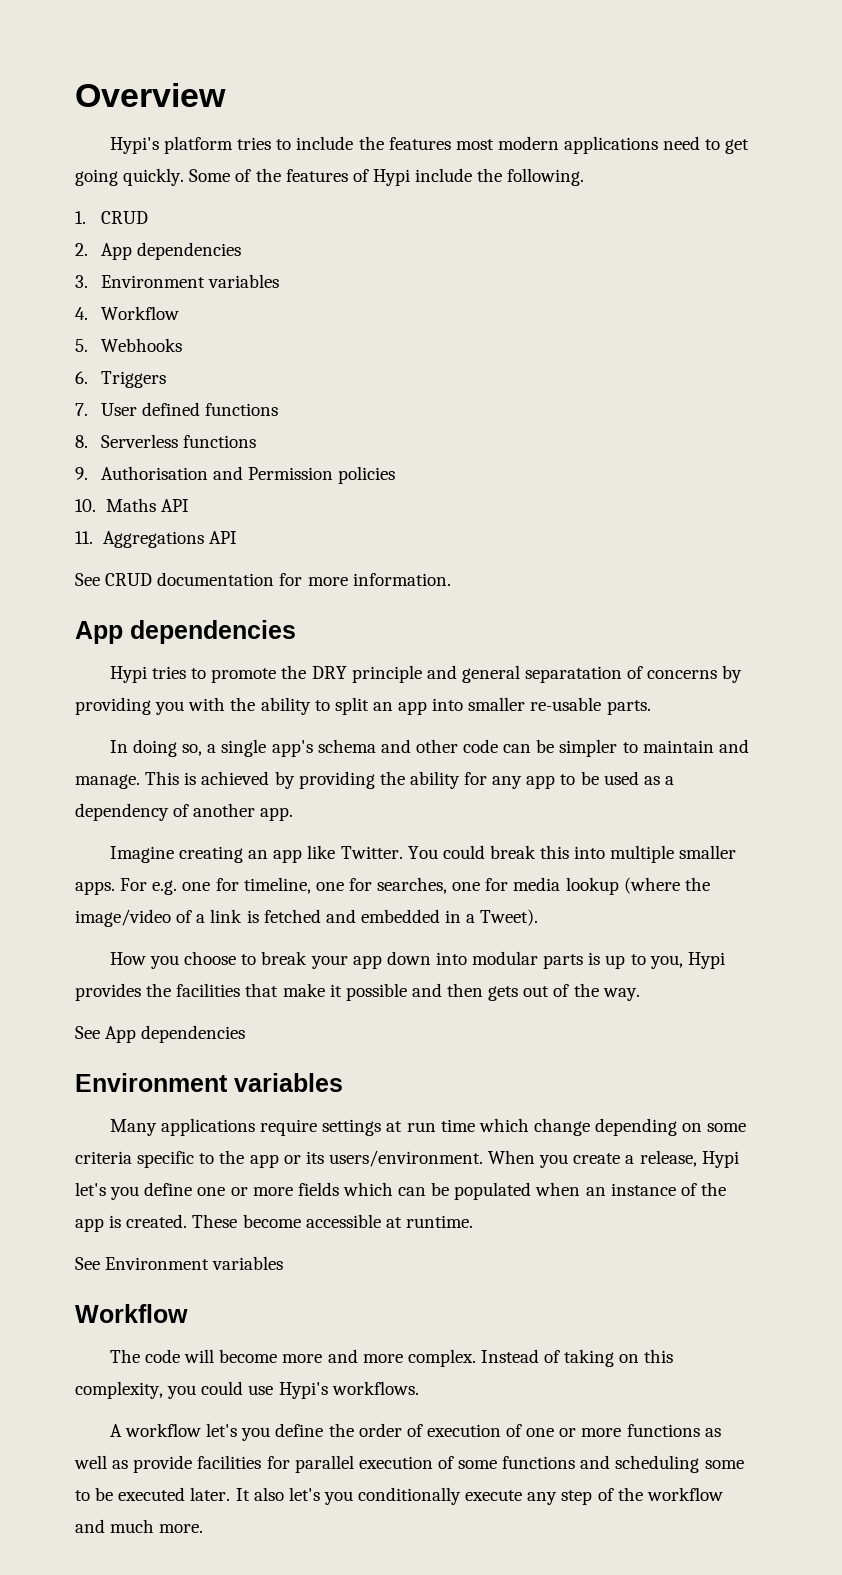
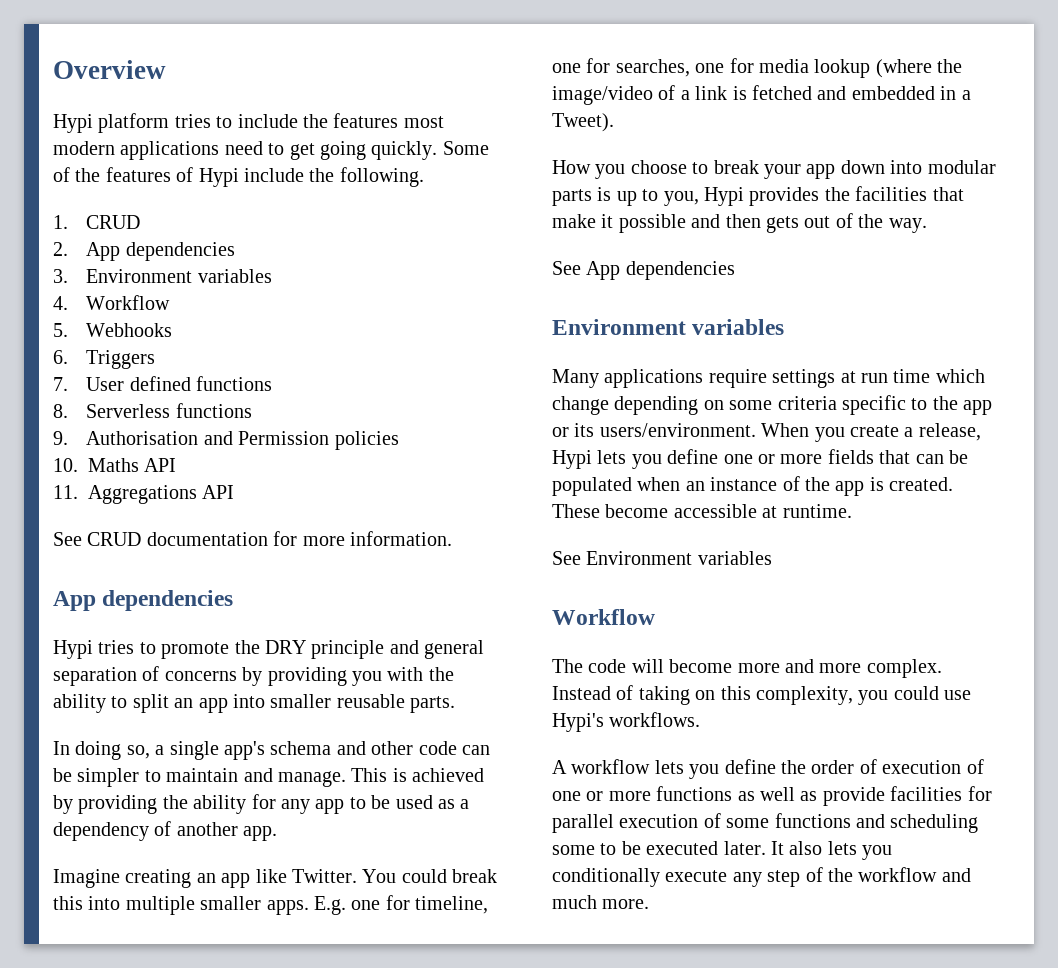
- Hypi's platform tries to include the features most modern applications need to get going quickly.
+ Hypi platform tries to include the features most modern applications need to get going quickly.
- Hypi tries to promote the DRY principle and general separatation of concerns by providing you with the ability to split an app into smaller re-usable parts.
+ Hypi tries to promote the DRY principle and general separation of concerns by providing you with the ability to split an app into smaller reusable parts.
- For e.g. one for timeline, one for searches, one for media lookup (where the image/video of a link is fetched and embedded in a Tweet).
+ E.g. one for timeline, one for searches, one for media lookup (where the image/video of a link is fetched and embedded in a Tweet).
- When you create a release, Hypi let's you define one or more fields which can be populated when an instance of the app is created.
+ When you create a release, Hypi lets you define one or more fields that can be populated when an instance of the app is created.
- A workflow let's you define the order of execution of one or more functions as well as provide facilities for parallel execution of some functions and scheduling some to be executed later.
+ A workflow lets you define the order of execution of one or more functions as well as provide facilities for parallel execution of some functions and scheduling some to be executed later.
- It also let's you conditionally execute any step of the workflow and much more.
+ It also lets you conditionally execute any step of the workflow and much more.

